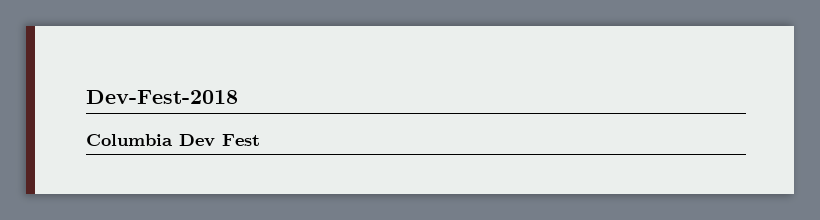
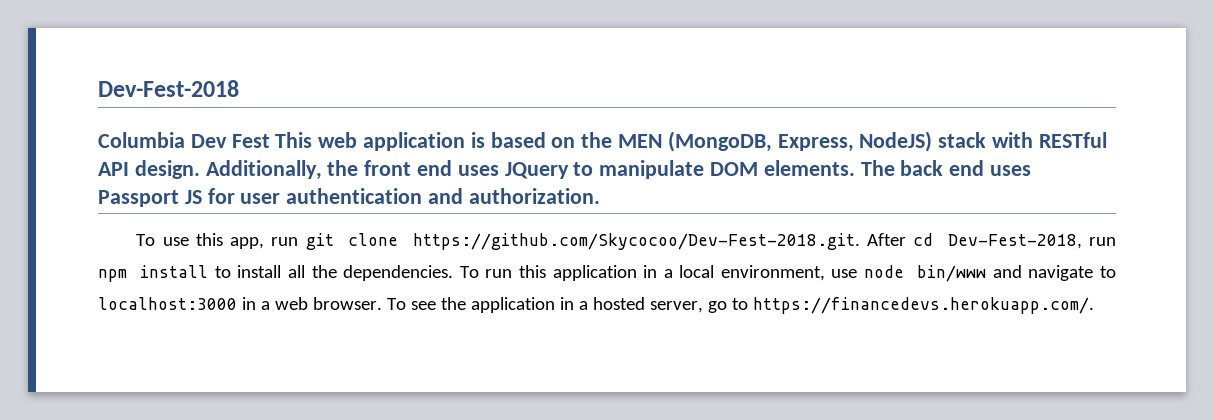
- Columbia Dev Fest
+ Columbia Dev Fest This web application is based on the MEN (MongoDB, Express, NodeJS) stack with RESTful API design. Additionally, the front end uses JQuery to manipulate DOM elements. The back end uses Passport JS for user authentication and authorization.
+ To use this app, run git clone https://github.com/Skycocoo/Dev-Fest-2018.git. After cd Dev-Fest-2018, run npm install to install all the dependencies. To run this application in a local environment, use node bin/www and navigate to localhost:3000 in a web browser. To see the application in a hosted server, go to https://financedevs.herokuapp.com/.

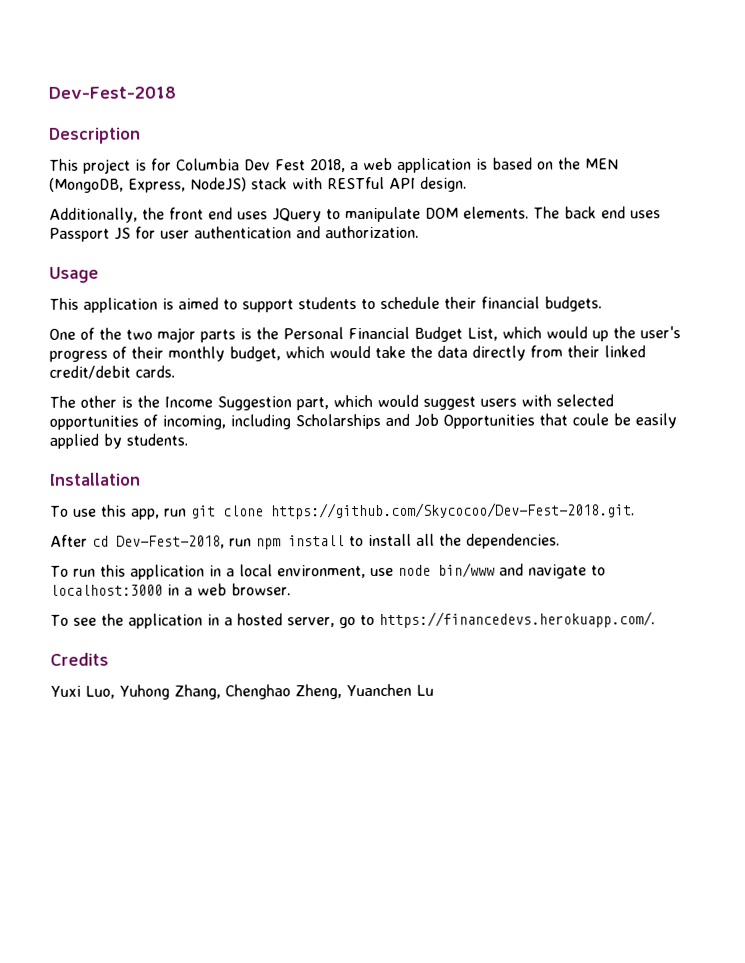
- Columbia Dev Fest This web application is based on the MEN (MongoDB, Express, NodeJS) stack with RESTful API design. Additionally, the front end uses JQuery to manipulate DOM elements.
+ Description
+ This project is for Columbia Dev Fest 2018, a web application is based on the MEN (MongoDB, Express, NodeJS) stack with RESTful API design.
+ Additionally, the front end uses JQuery to manipulate DOM elements.
+ Usage
+ This application is aimed to support students to schedule their financial budgets.
+ One of the two major parts is the Personal Financial Budget List, which would up the user's progress of their monthly budget, which would take the data directly from their linked credit/debit cards.
+ The other is the Income Suggestion part, which would suggest users with selected opportunities of incoming, including Scholarships and Job Opportunities that coule be easily applied by students.
+ Installation
- To use this app, run git clone https://github.com/Skycocoo/Dev-Fest-2018.git. After cd Dev-Fest-2018, run npm install to install all the dependencies. To run this application in a local environment, use node bin/www and navigate to localhost:3000 in a web browser. To see the application in a hosted server, go to https://financedevs.herokuapp.com/.
+ To use this app, run git clone https://github.com/Skycocoo/Dev-Fest-2018.git.
+ After cd Dev-Fest-2018, run npm install to install all the dependencies.
+ To run this application in a local environment, use node bin/www and navigate to localhost:3000 in a web browser.
+ To see the application in a hosted server, go to https://financedevs.herokuapp.com/.
+ Credits
+ Yuxi Luo, Yuhong Zhang, Chenghao Zheng, Yuanchen Lu

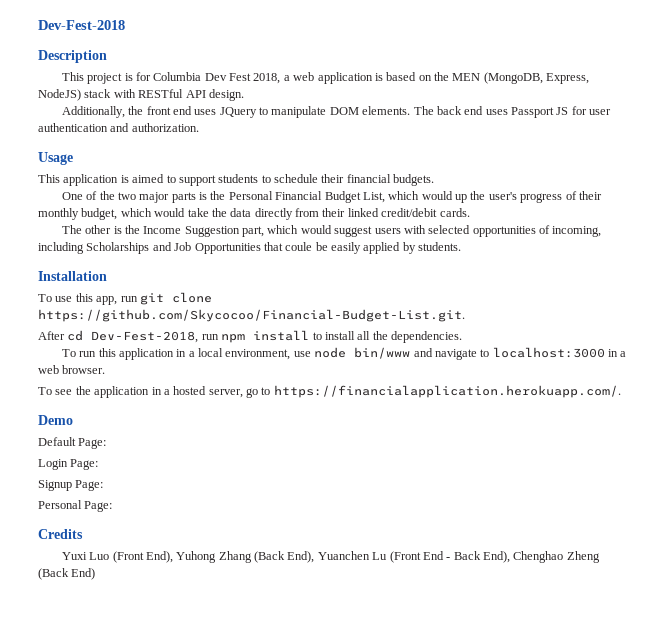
- To use this app, run git clone https://github.com/Skycocoo/Dev-Fest-2018.git.
+ To use this app, run git clone https://github.com/Skycocoo/Financial-Budget-List.git.
- To see the application in a hosted server, go to https://financedevs.herokuapp.com/.
+ To see the application in a hosted server, go to https://financialapplication.herokuapp.com/.
+ Demo
+ Default Page:
+ Login Page:
+ Signup Page:
+ Personal Page:
  Credits
- Yuxi Luo, Yuhong Zhang, Chenghao Zheng, Yuanchen Lu
+ Yuxi Luo (Front End), Yuhong Zhang (Back End), Yuanchen Lu (Front End - Back End), Chenghao Zheng (Back End)

